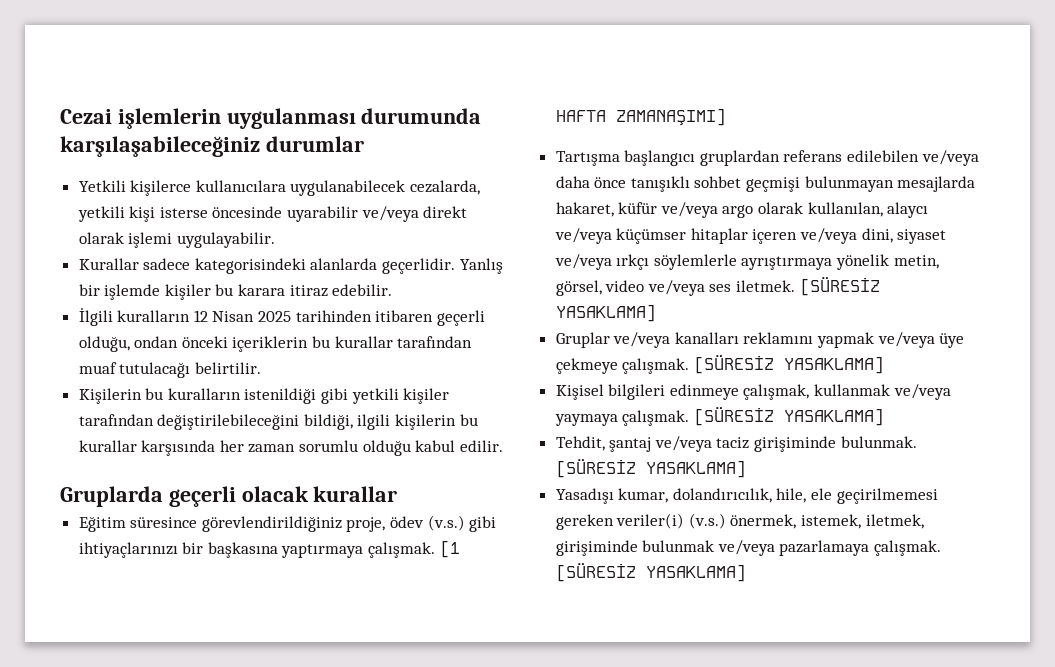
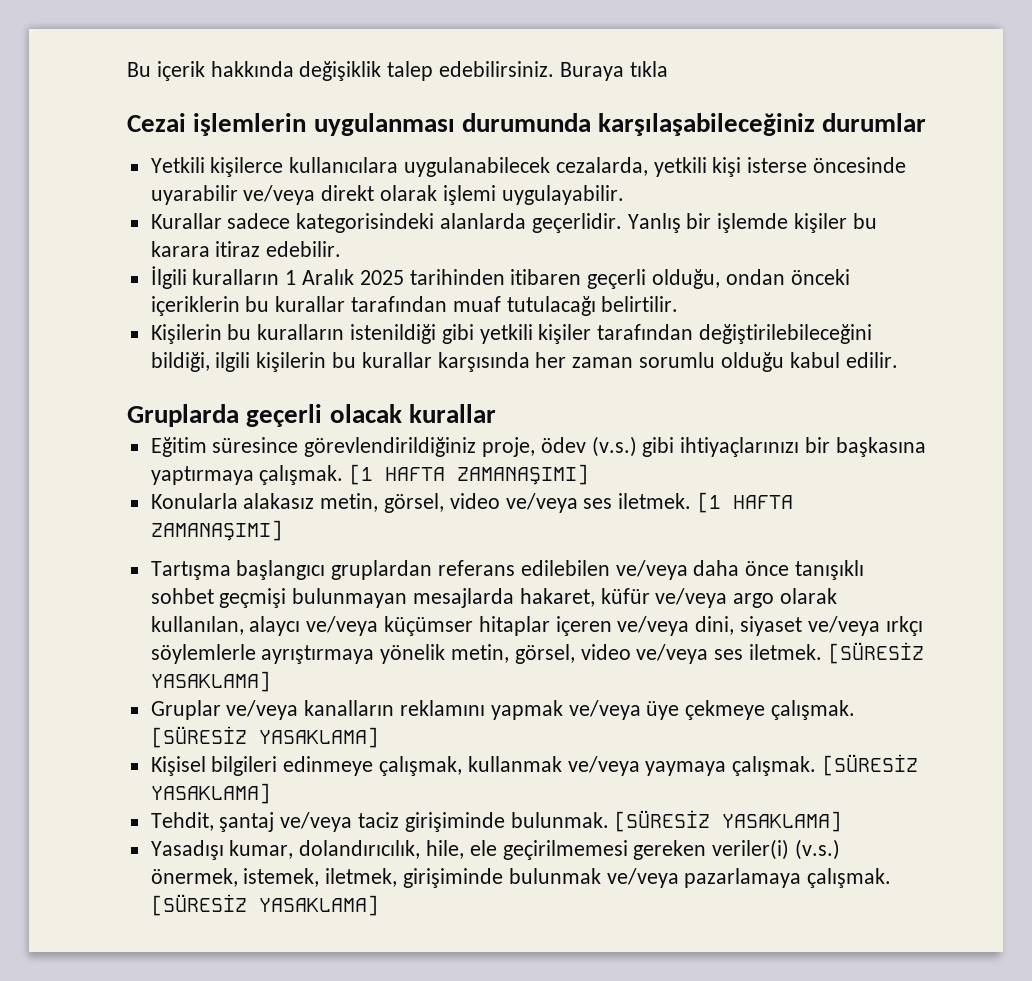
+ Bu içerik hakkında değişiklik talep edebilirsiniz. Buraya tıkla
- İlgili kuralların 12 Nisan 2025 tarihinden itibaren geçerli olduğu, ondan önceki içeriklerin bu kurallar tarafından muaf tutulacağı belirtilir.
+ İlgili kuralların 1 Aralık 2025 tarihinden itibaren geçerli olduğu, ondan önceki içeriklerin bu kurallar tarafından muaf tutulacağı belirtilir.
+ Konularla alakasız metin, görsel, video ve/veya ses iletmek. [1 HAFTA ZAMANAŞIMI]
- Gruplar ve/veya kanalları reklamını yapmak ve/veya üye çekmeye çalışmak.
+ Gruplar ve/veya kanalların reklamını yapmak ve/veya üye çekmeye çalışmak.

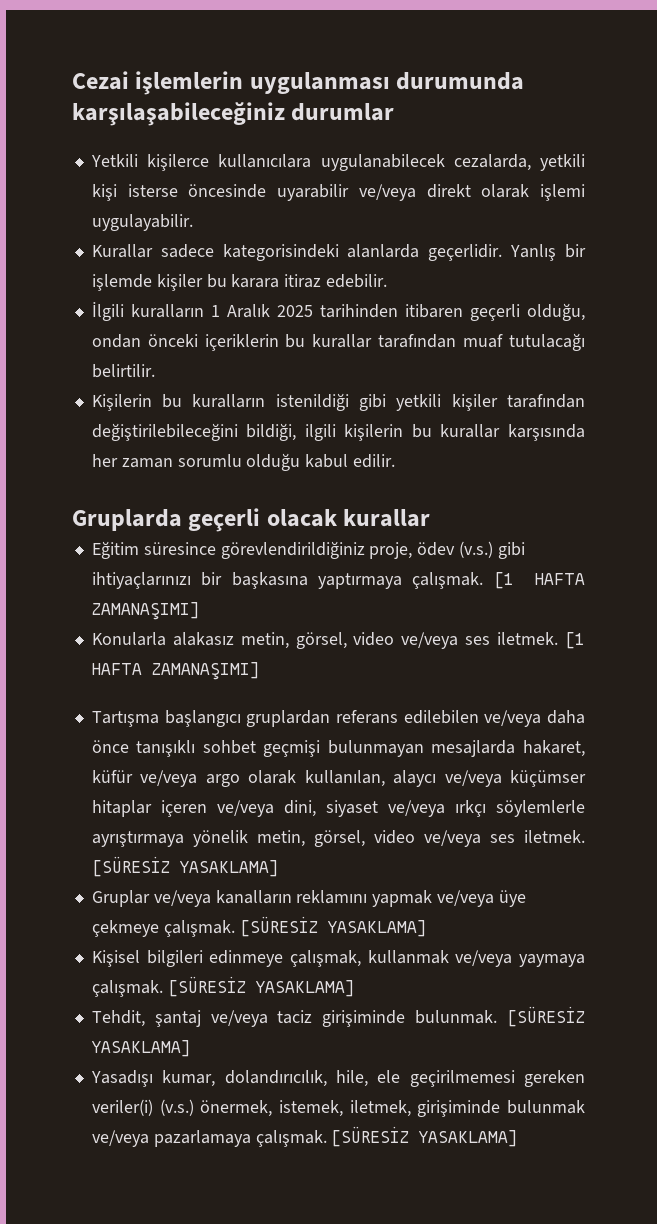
- Bu içerik hakkında değişiklik talep edebilirsiniz. Buraya tıkla

